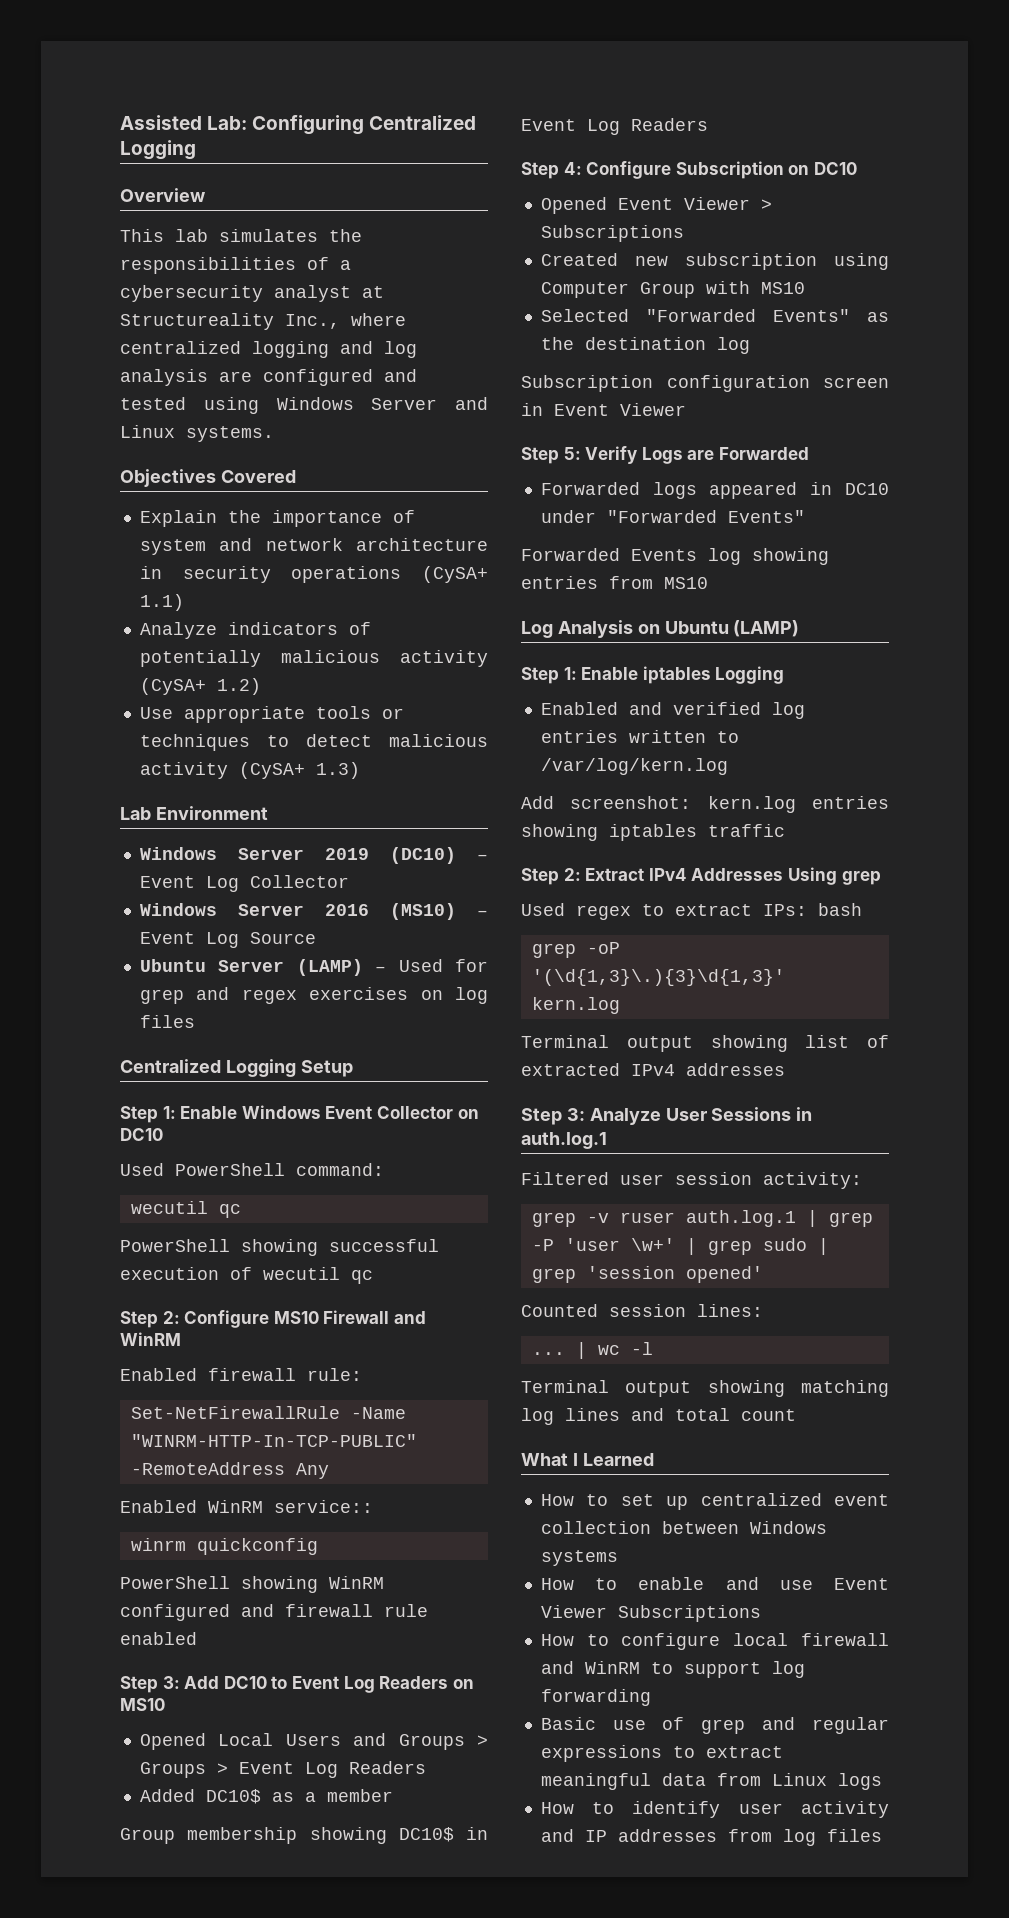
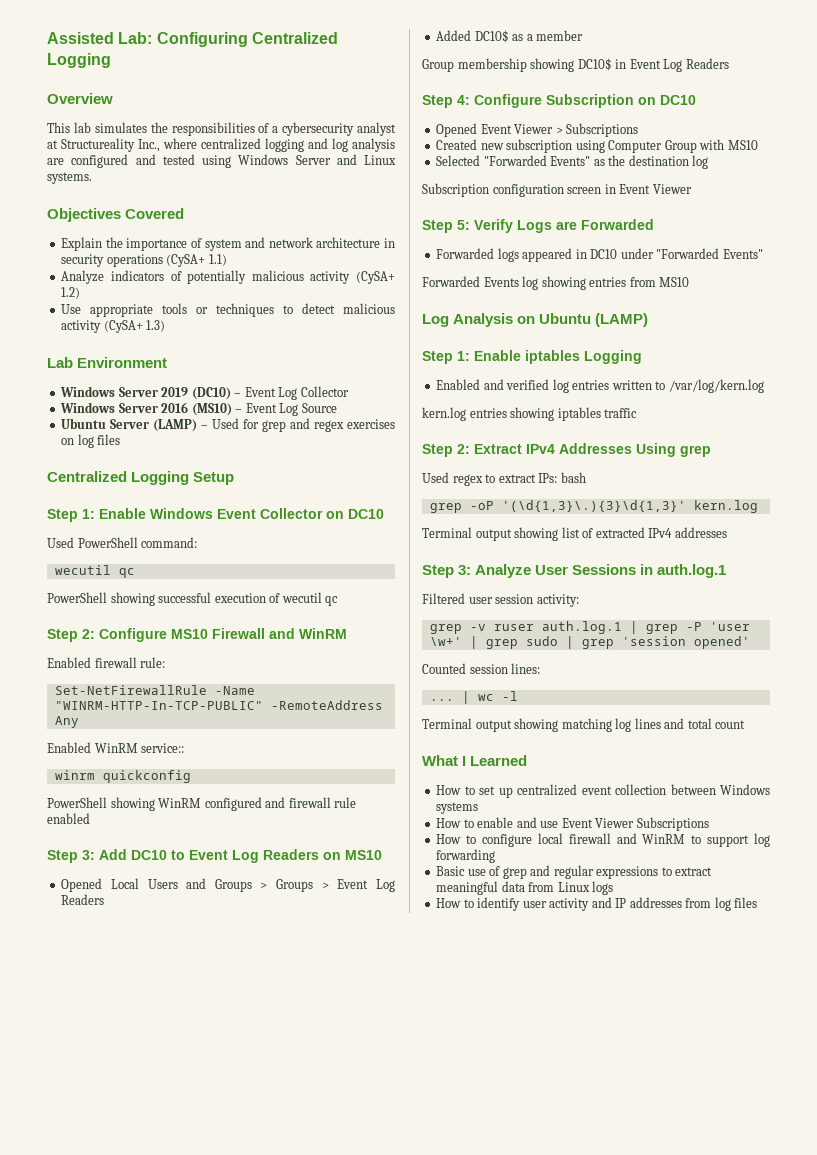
- Add screenshot: kern.log entries showing iptables traffic
+ kern.log entries showing iptables traffic

